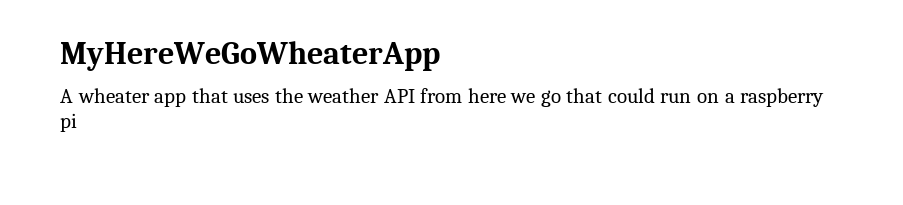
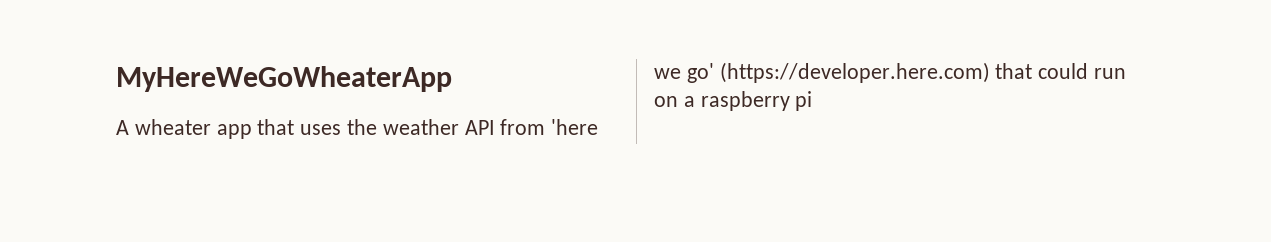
- A wheater app that uses the weather API from here we go that could run on a raspberry pi
+ A wheater app that uses the weather API from 'here we go' (https://developer.here.com) that could run on a raspberry pi

